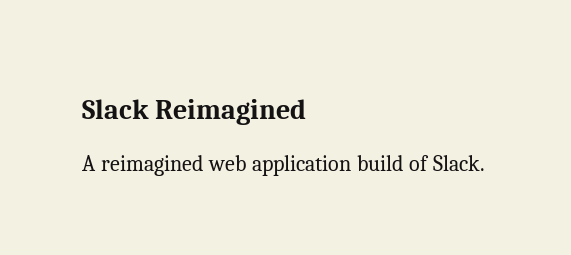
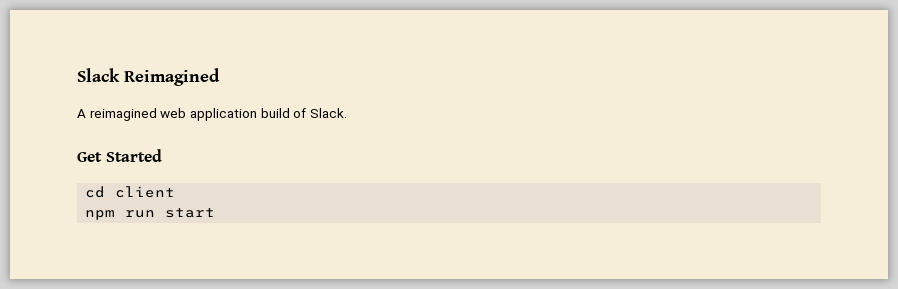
+ Get Started
+ cd client
+ npm run start

